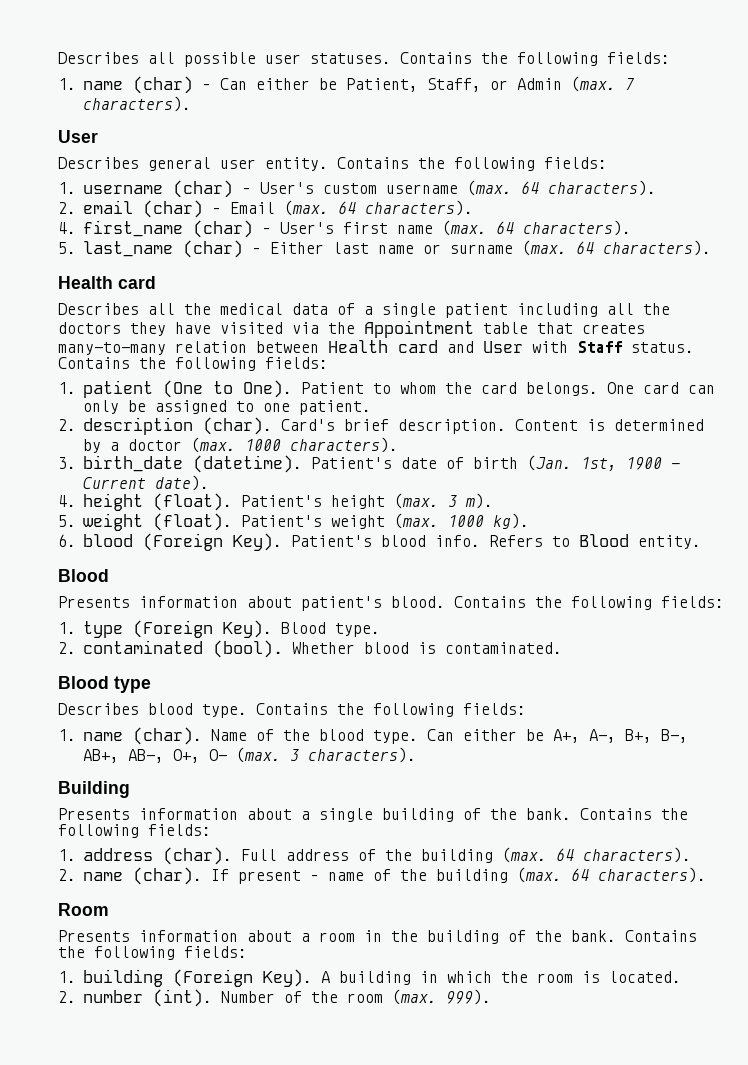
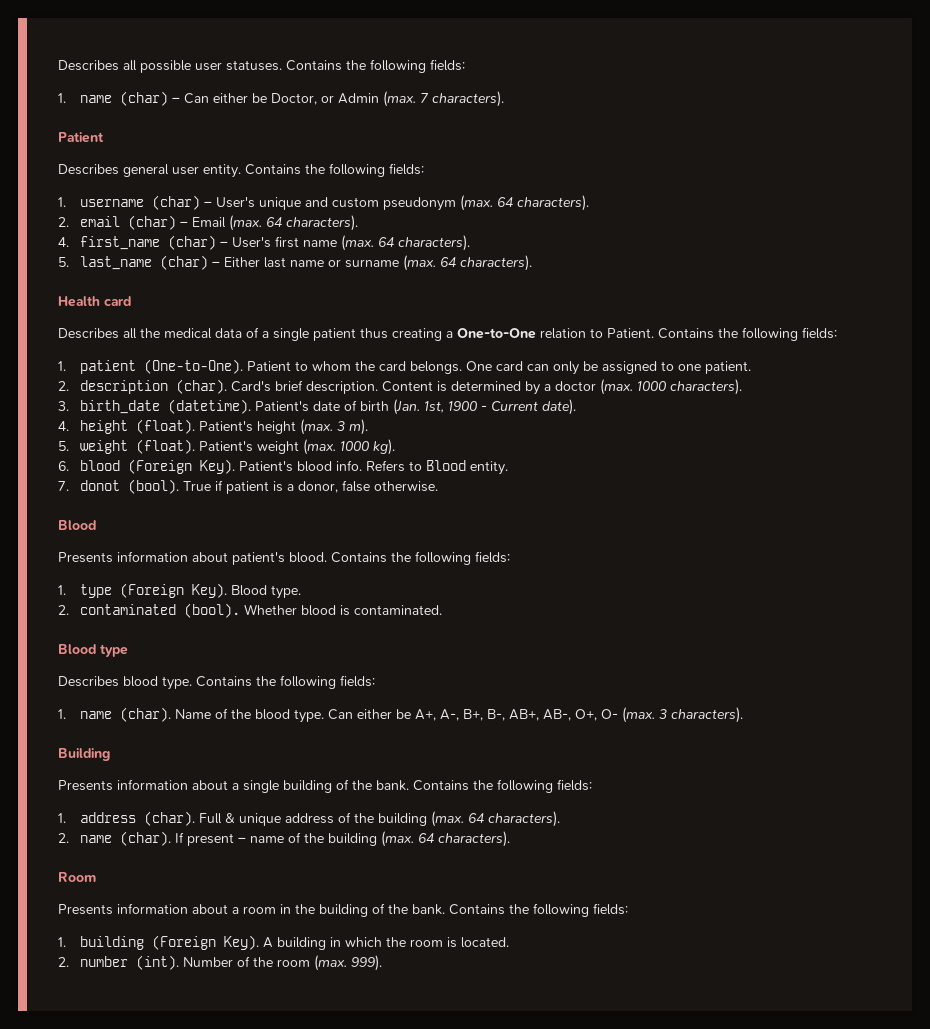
- 1. name (char) – Can either be Patient, Staff, or Admin (max. 7 characters).
- User
+ 1. name (char) – Can either be Doctor, or Admin (max. 7 characters).
+ Patient
- 1. username (char) – User's custom username (max. 64 characters).
+ 1. username (char) – User's unique and custom pseudonym (max. 64 characters).
- Describes all the medical data of a single patient including all the doctors they have visited via the Appointment table that creates many-to-many relation between Health card and User with Staff status.
+ Describes all the medical data of a single patient thus creating a One-to-One relation to Patient.
- 1. patient (One to One).
+ 1. patient (One-to-One).
+ 7. donot (bool). True if patient is a donor, false otherwise.
- Full address of the building (max. 64 characters).
+ Full & unique address of the building (max. 64 characters).

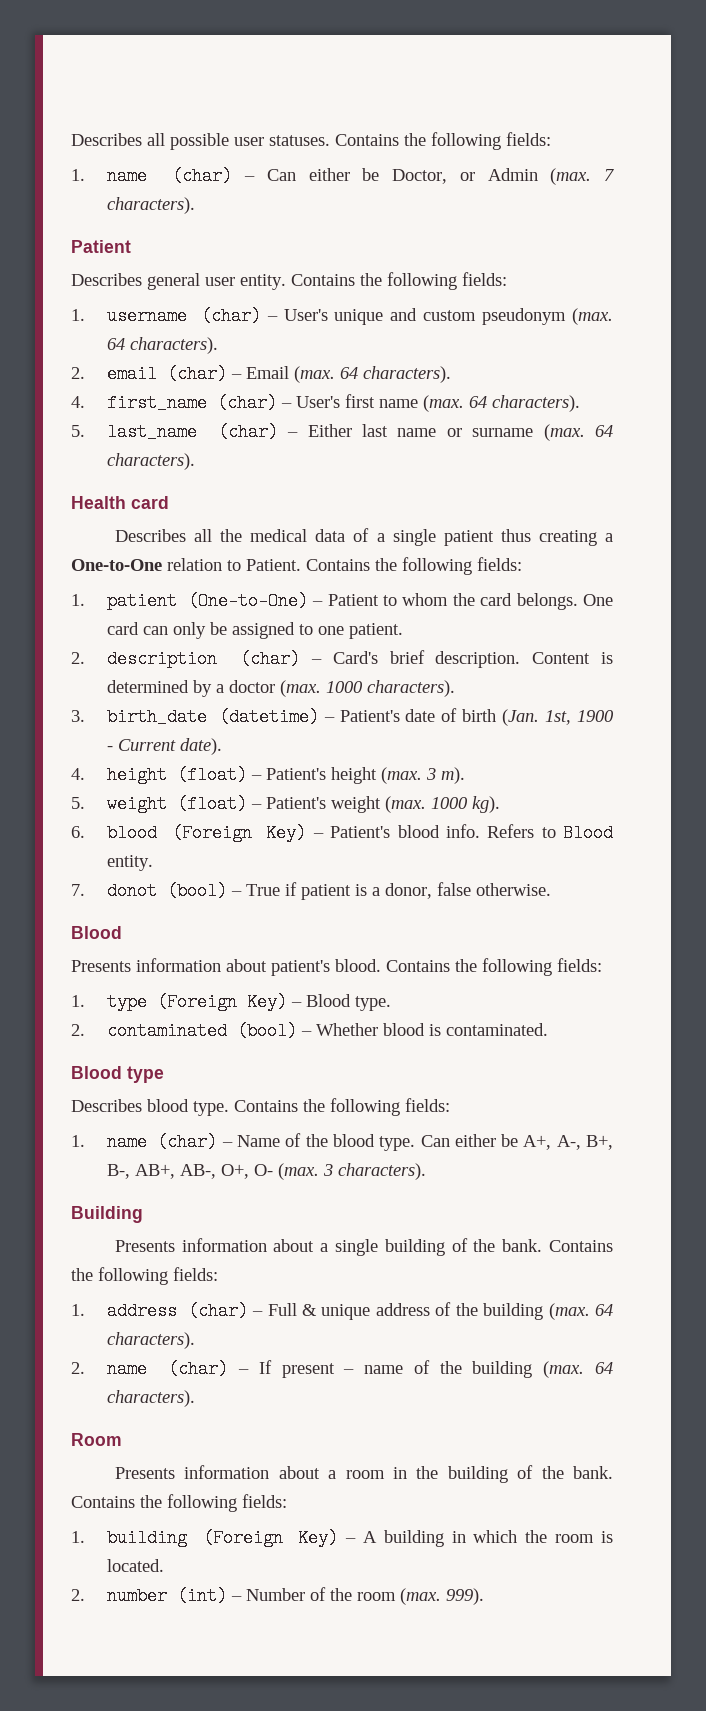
- 1. patient (One-to-One). Patient to whom the card belongs.
+ 1. patient (One-to-One) – Patient to whom the card belongs.
- 2. description (char). Card's brief description.
+ 2. description (char) – Card's brief description.
- 3. birth_date (datetime). Patient's date of birth (Jan. 1st, 1900 - Current date).
+ 3. birth_date (datetime) – Patient's date of birth (Jan. 1st, 1900 - Current date).
- 4. height (float). Patient's height (max. 3 m).
+ 4. height (float) – Patient's height (max. 3 m).
- 5. weight (float). Patient's weight (max. 1000 kg).
+ 5. weight (float) – Patient's weight (max. 1000 kg).
- 6. blood (Foreign Key). Patient's blood info.
+ 6. blood (Foreign Key) – Patient's blood info.
- 7. donot (bool). True if patient is a donor, false otherwise.
+ 7. donot (bool) – True if patient is a donor, false otherwise.
- 1. type (Foreign Key). Blood type.
+ 1. type (Foreign Key) – Blood type.
- 2. contaminated (bool). Whether blood is contaminated.
+ 2. contaminated (bool) – Whether blood is contaminated.
- 1. name (char). Name of the blood type.
+ 1. name (char) – Name of the blood type.
- 1. address (char). Full & unique address of the building (max. 64 characters).
+ 1. address (char) – Full & unique address of the building (max. 64 characters).
- 2. name (char). If present – name of the building (max. 64 characters).
+ 2. name (char) – If present – name of the building (max. 64 characters).
- 1. building (Foreign Key). A building in which the room is located.
+ 1. building (Foreign Key) – A building in which the room is located.
- 2. number (int). Number of the room (max. 999).
+ 2. number (int) – Number of the room (max. 999).

